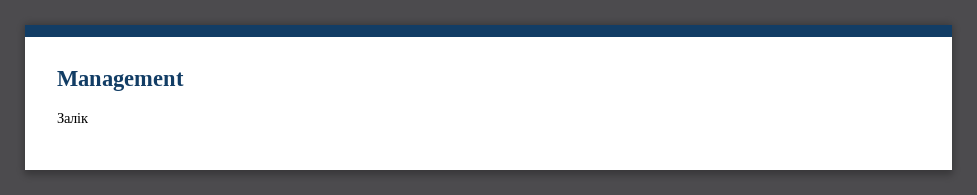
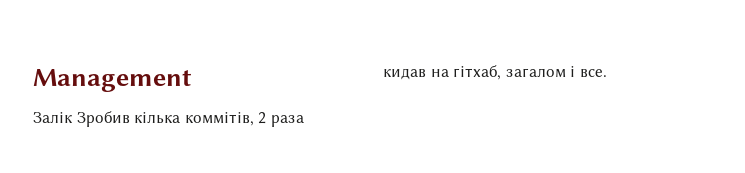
- Залік
+ Залік Зробив кілька коммітів, 2 раза кидав на гітхаб, загалом і все.

